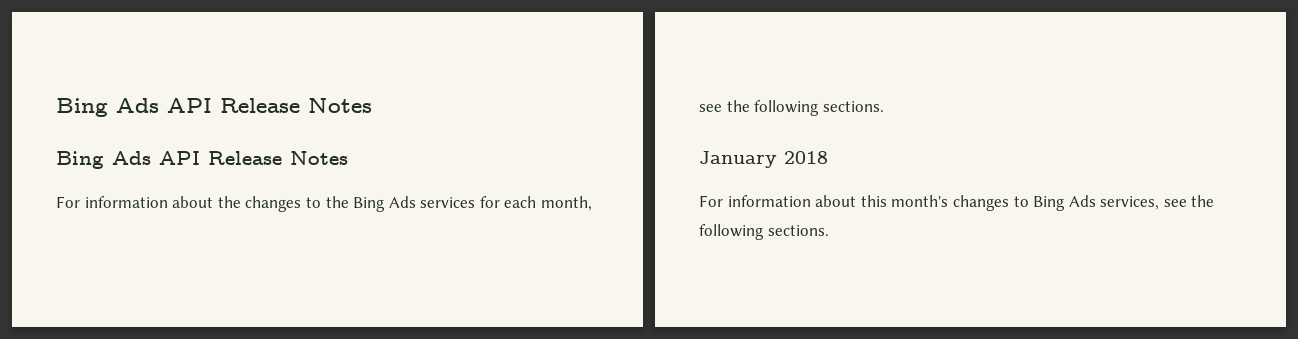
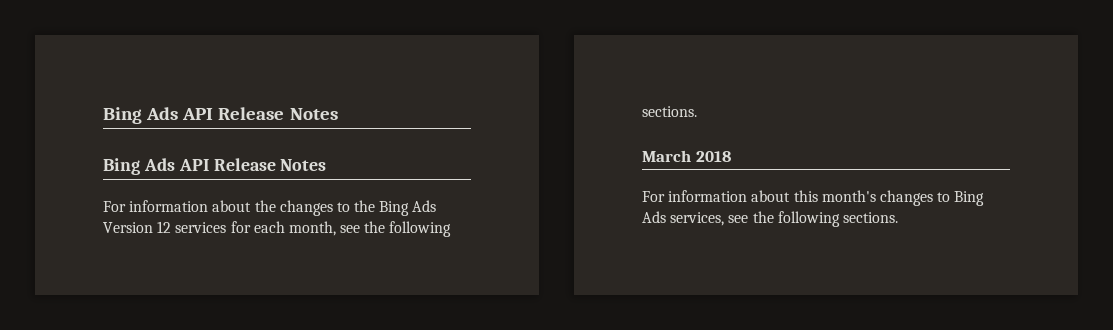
- For information about the changes to the Bing Ads services for each month, see the following sections.
+ For information about the changes to the Bing Ads Version 12 services for each month, see the following sections.
- January 2018
+ March 2018

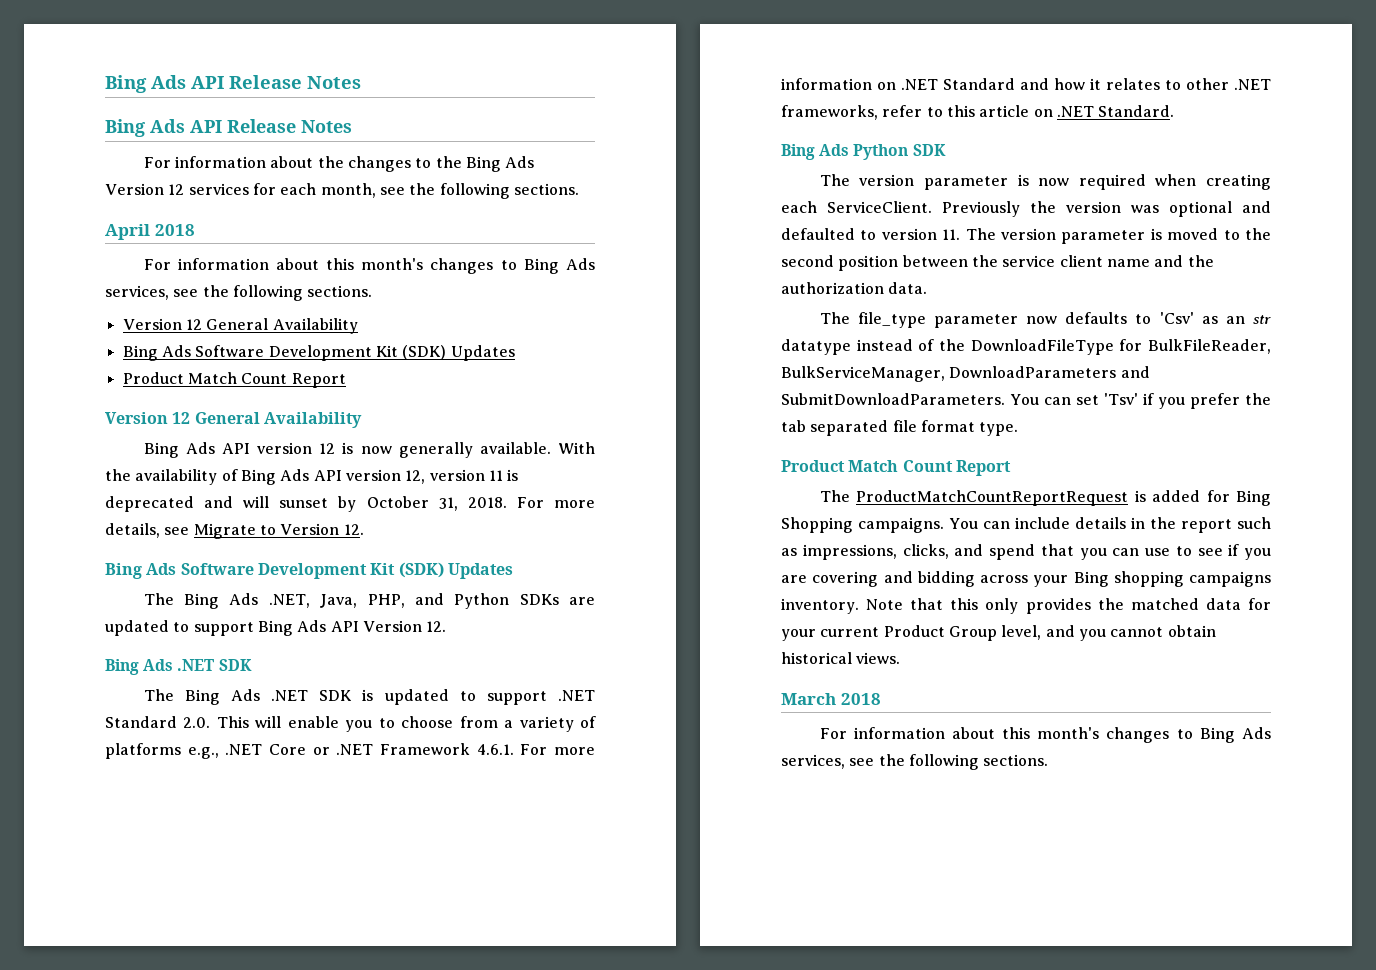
+ April 2018
+ For information about this month's changes to Bing Ads services, see the following sections.
+ Version 12 General Availability
+ Bing Ads Software Development Kit (SDK) Updates
+ Product Match Count Report
+ Version 12 General Availability
+ Bing Ads API version 12 is now generally available. With the availability of Bing Ads API version 12, version 11 is deprecated and will sunset by October 31, 2018. For more details, see Migrate to Version 12.
+ Bing Ads Software Development Kit (SDK) Updates
+ The Bing Ads .NET, Java, PHP, and Python SDKs are updated to support Bing Ads API Version 12.
+ Bing Ads .NET SDK
+ The Bing Ads .NET SDK is updated to support .NET Standard 2.0. This will enable you to choose from a variety of platforms e.g., .NET Core or .NET Framework 4.6.1. For more information on .NET Standard and how it relates to other .NET frameworks, refer to this article on .NET Standard.
+ Bing Ads Python SDK
+ The version parameter is now required when creating each ServiceClient. Previously the version was optional and defaulted to version 11. The version parameter is moved to the second position between the service client name and the authorization data.
+ The file_type parameter now defaults to 'Csv' as an str datatype instead of the DownloadFileType for BulkFileReader, BulkServiceManager, DownloadParameters and SubmitDownloadParameters. You can set 'Tsv' if you prefer the tab separated file format type.
+ Product Match Count Report
+ The ProductMatchCountReportRequest is added for Bing Shopping campaigns. You can include details in the report such as impressions, clicks, and spend that you can use to see if you are covering and bidding across your Bing shopping campaigns inventory. Note that this only provides the matched data for your current Product Group level, and you cannot obtain historical views.

